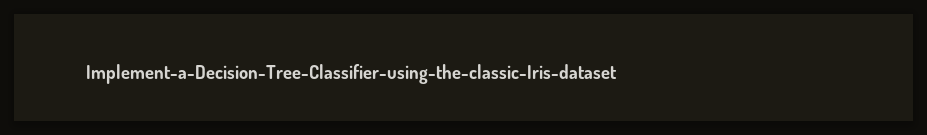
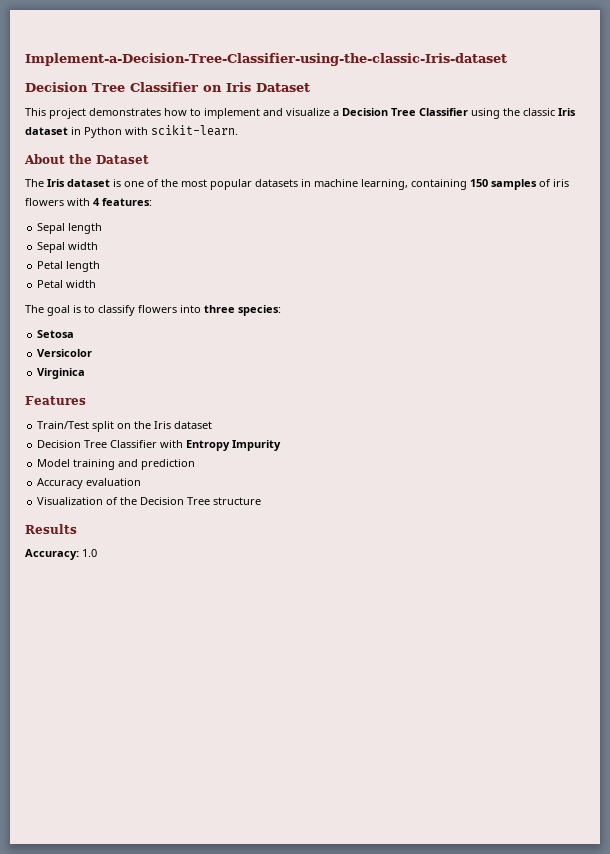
+ Decision Tree Classifier on Iris Dataset
+ This project demonstrates how to implement and visualize a Decision Tree Classifier using the classic Iris dataset in Python with scikit-learn.
+ About the Dataset
+ The Iris dataset is one of the most popular datasets in machine learning, containing 150 samples of iris flowers with 4 features:
+ Sepal length
+ Sepal width
+ Petal length
+ Petal width
+ The goal is to classify flowers into three species:
+ Setosa
+ Versicolor
+ Virginica
+ Features
+ Train/Test split on the Iris dataset
+ Decision Tree Classifier with Entropy Impurity
+ Model training and prediction
+ Accuracy evaluation
+ Visualization of the Decision Tree structure
+ Results
+ Accuracy: 1.0

